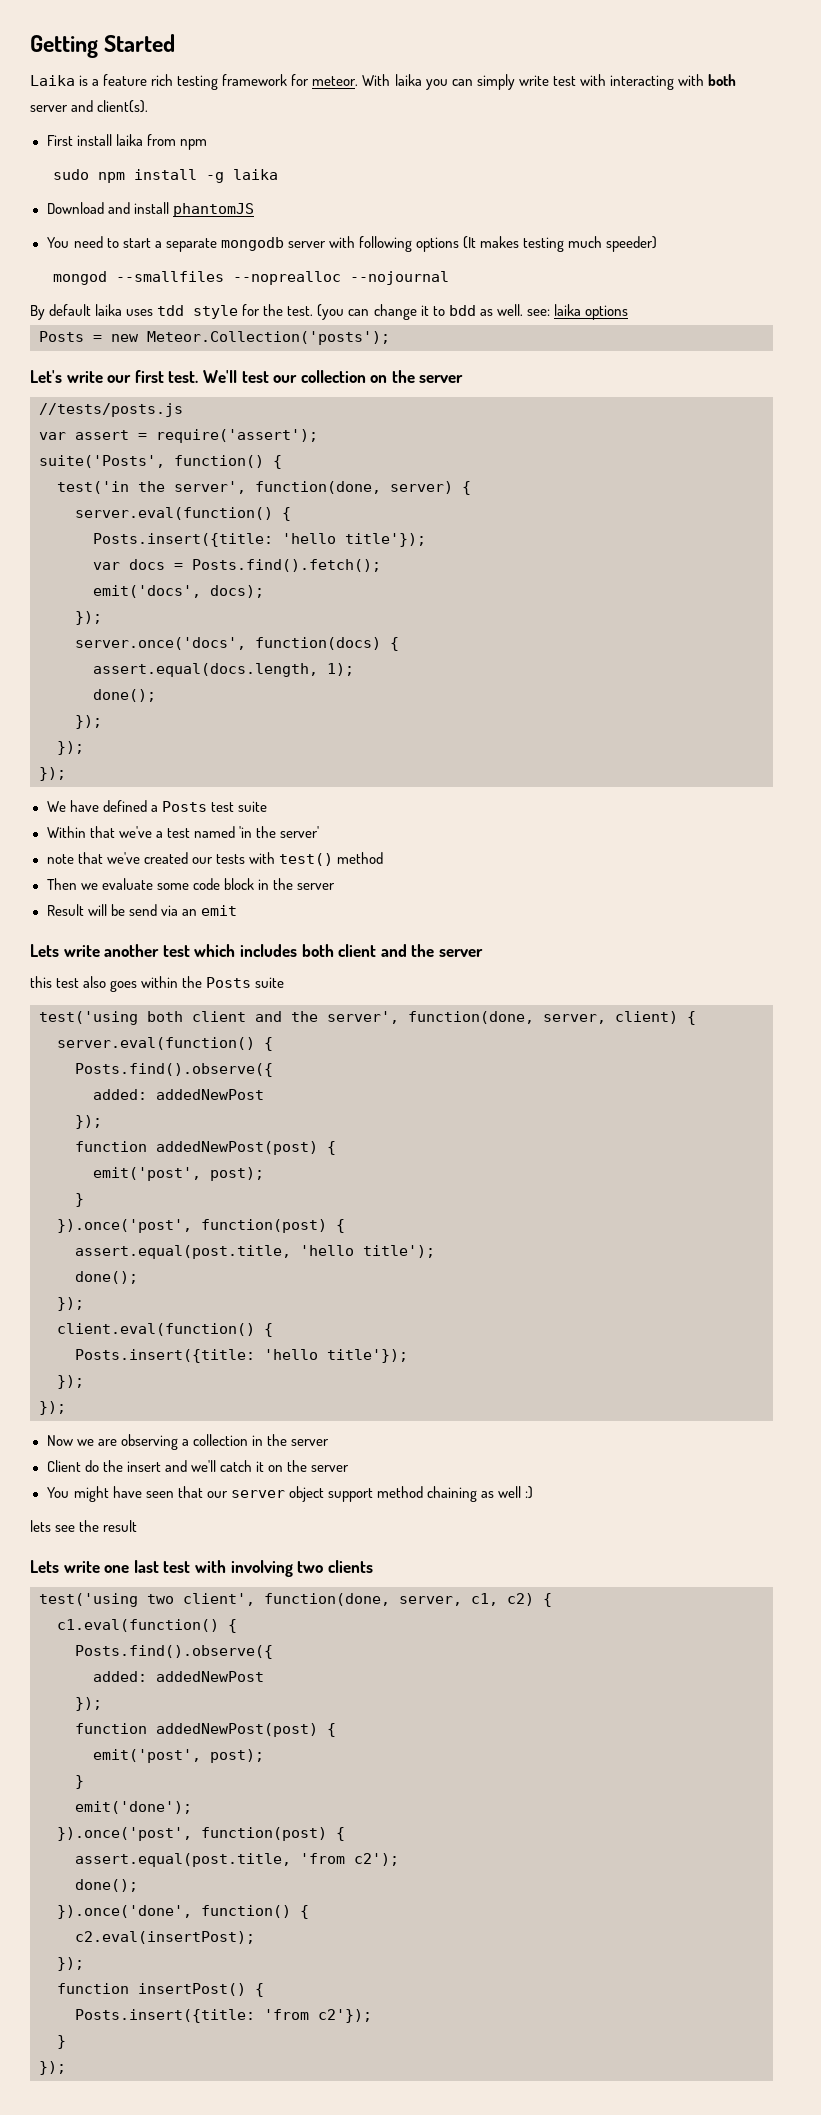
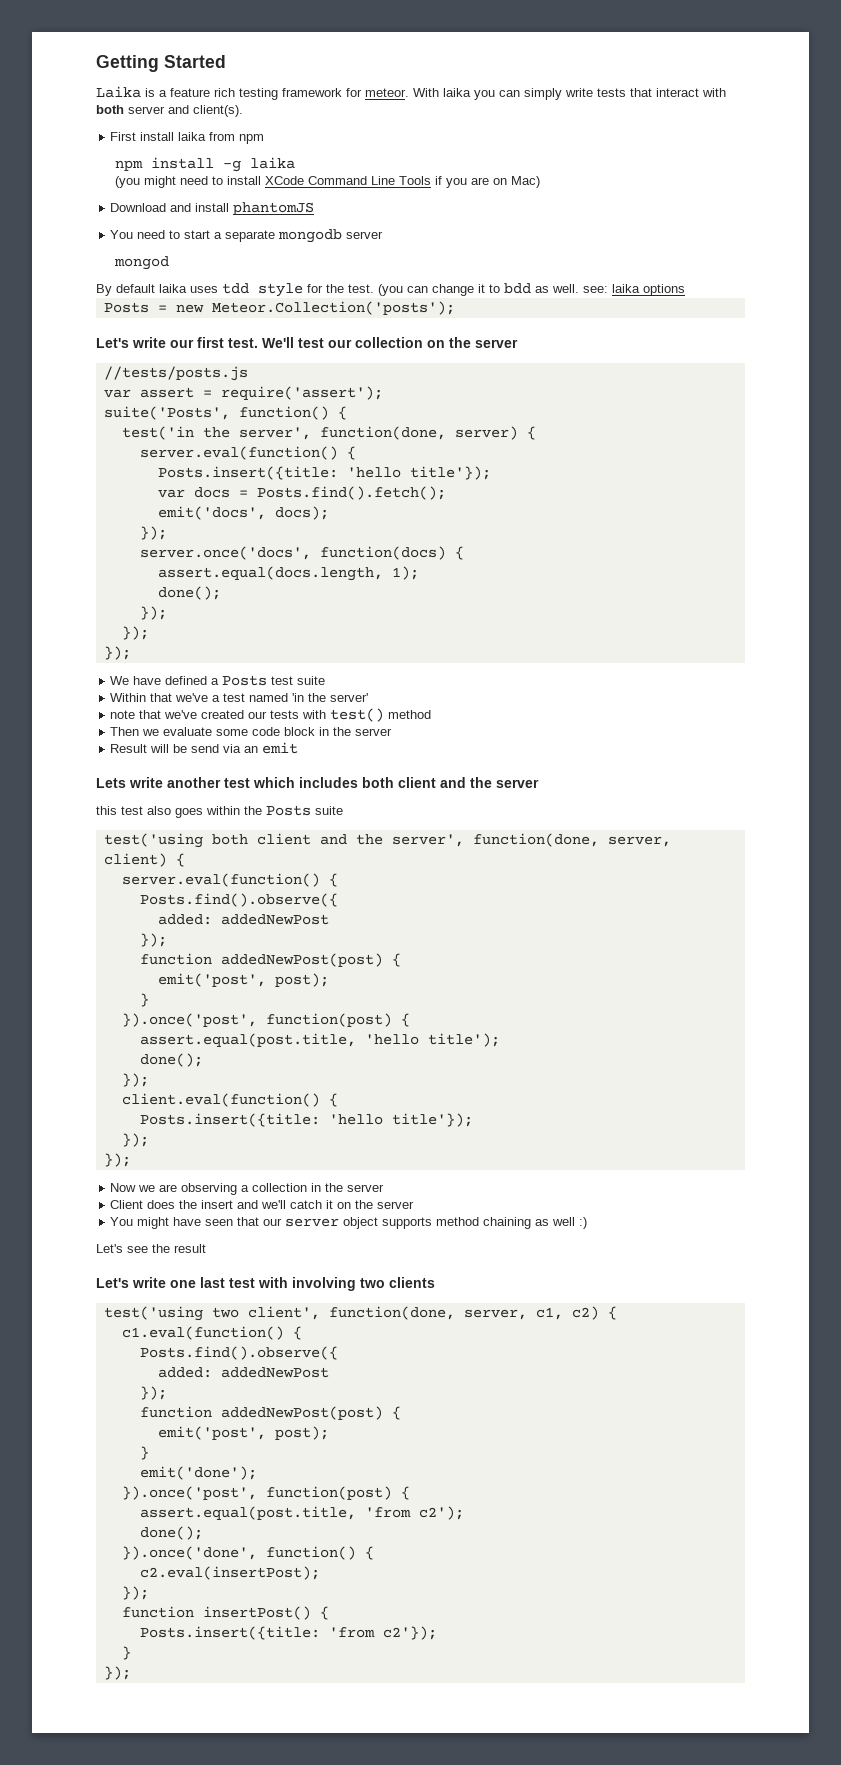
- With laika you can simply write test with interacting with both server and client(s).
+ With laika you can simply write tests that interact with both server and client(s).
- sudo npm install -g laika
+ npm install -g laika
+ (you might need to install XCode Command Line Tools if you are on Mac)
- You need to start a separate mongodb server with following options (It makes testing much speeder)
- mongod --smallfiles --noprealloc --nojournal
+ You need to start a separate mongodb server
+ mongod
- Client do the insert and we'll catch it on the server
+ Client does the insert and we'll catch it on the server
- You might have seen that our server object support method chaining as well :)
+ You might have seen that our server object supports method chaining as well :)
- lets see the result
+ Let's see the result
- Lets write one last test with involving two clients
+ Let's write one last test with involving two clients

